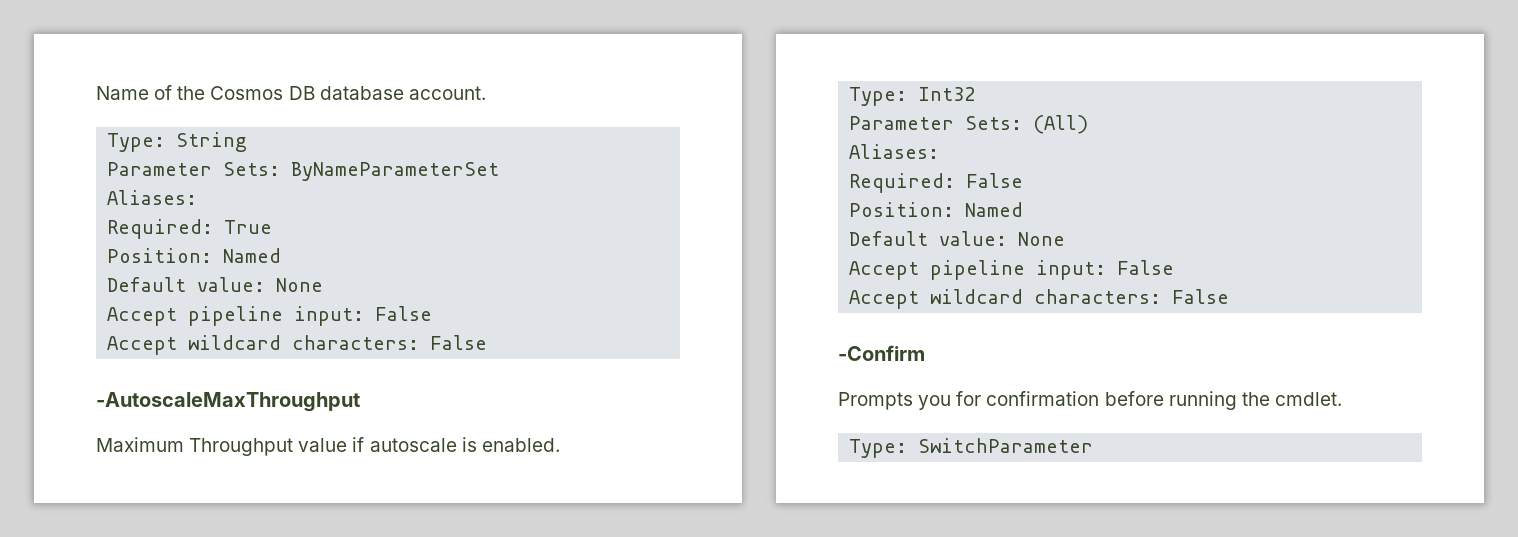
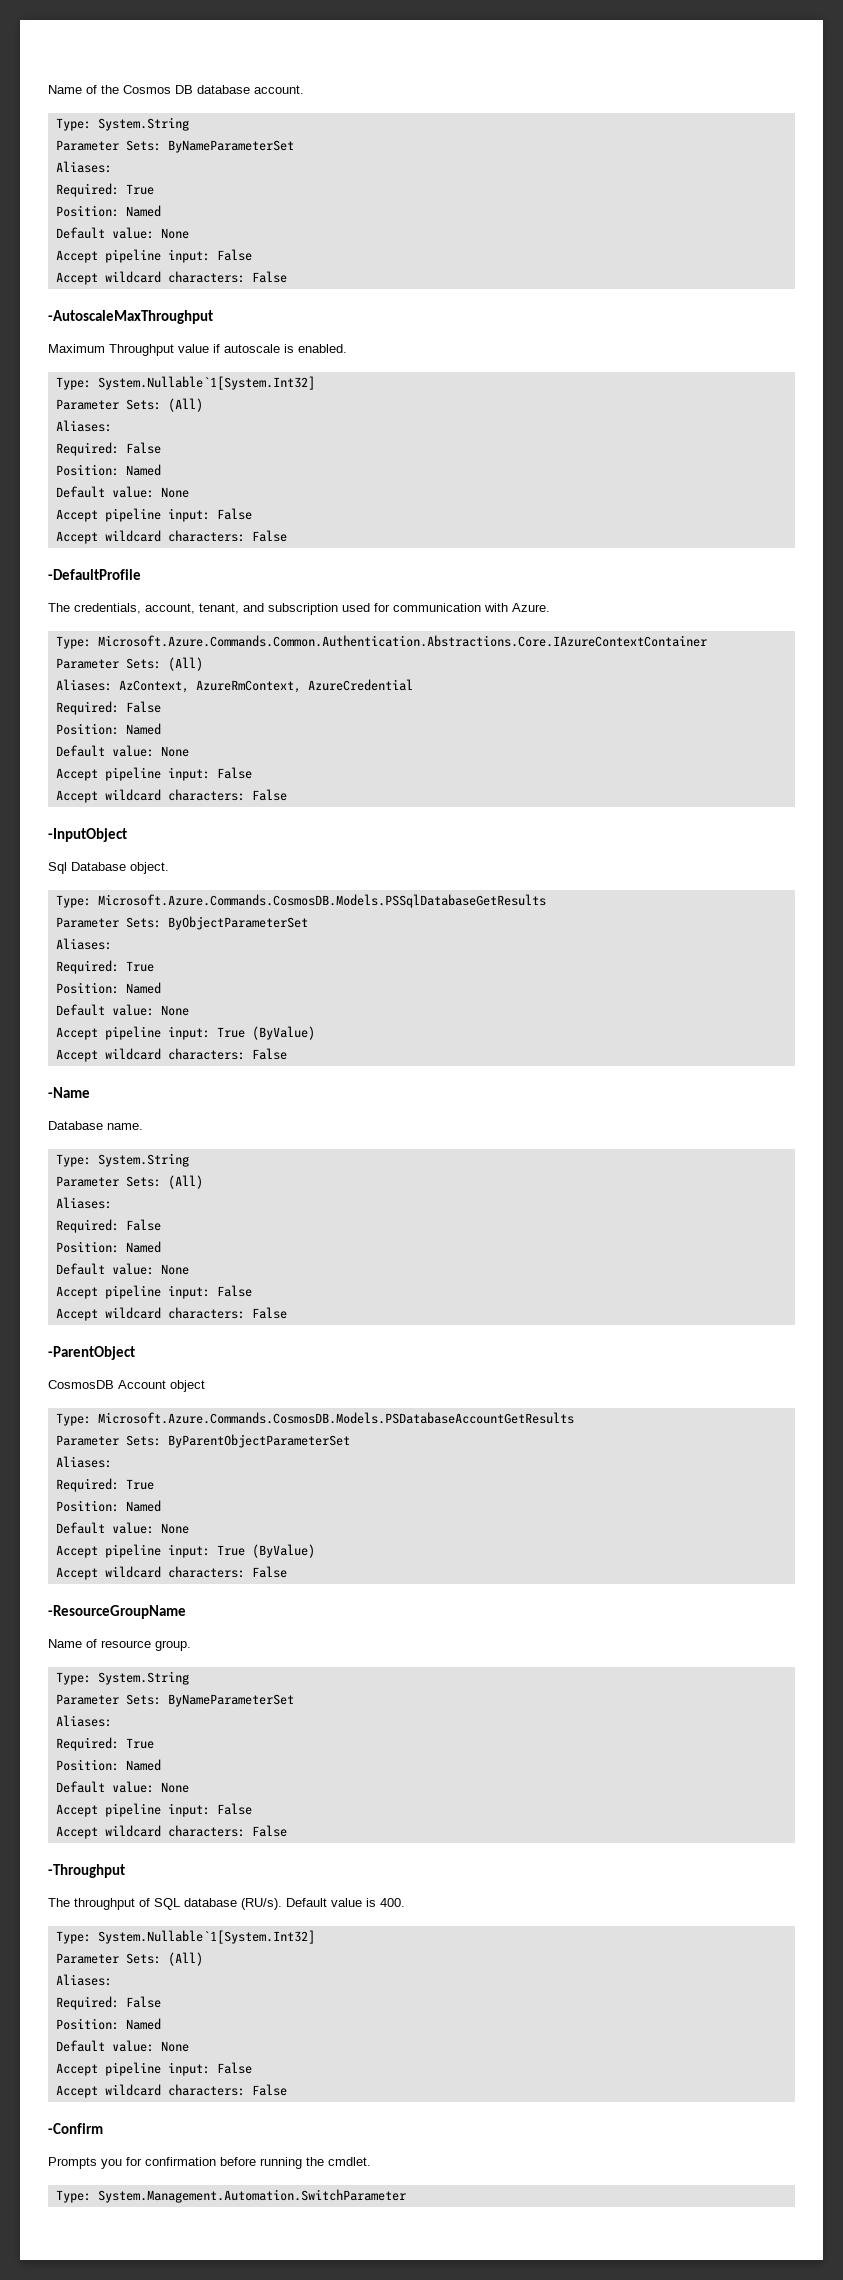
  Name of the Cosmos DB database account.
- Type: String
+ Type: System.String
  Maximum Throughput value if autoscale is enabled.
- Type: Int32
+ Type: System.Nullable`1[System.Int32]
+ Parameter Sets: (All)
+ Aliases:
+ Required: False
+ Position: Named
+ Default value: None
+ Accept pipeline input: False
+ Accept wildcard characters: False
+ -DefaultProfile
+ The credentials, account, tenant, and subscription used for communication with Azure.
+ Type: Microsoft.Azure.Commands.Common.Authentication.Abstractions.Core.IAzureContextContainer
+ Parameter Sets: (All)
+ Aliases: AzContext, AzureRmContext, AzureCredential
+ Required: False
+ Position: Named
+ Default value: None
+ Accept pipeline input: False
+ Accept wildcard characters: False
+ -InputObject
+ Sql Database object.
+ Type: Microsoft.Azure.Commands.CosmosDB.Models.PSSqlDatabaseGetResults
+ Parameter Sets: ByObjectParameterSet
+ Aliases:
+ Required: True
+ Position: Named
+ Default value: None
+ Accept pipeline input: True (ByValue)
+ Accept wildcard characters: False
+ -Name
+ Database name.
+ Type: System.String
+ Parameter Sets: (All)
+ Aliases:
+ Required: False
+ Position: Named
+ Default value: None
+ Accept pipeline input: False
+ Accept wildcard characters: False
+ -ParentObject
+ CosmosDB Account object
+ Type: Microsoft.Azure.Commands.CosmosDB.Models.PSDatabaseAccountGetResults
+ Parameter Sets: ByParentObjectParameterSet
+ Aliases:
+ Required: True
+ Position: Named
+ Default value: None
+ Accept pipeline input: True (ByValue)
+ Accept wildcard characters: False
+ -ResourceGroupName
+ Name of resource group.
+ Type: System.String
+ Parameter Sets: ByNameParameterSet
+ Aliases:
+ Required: True
+ Position: Named
+ Default value: None
+ Accept pipeline input: False
+ Accept wildcard characters: False
+ -Throughput
+ The throughput of SQL database (RU/s). Default value is 400.
+ Type: System.Nullable`1[System.Int32]
- Type: SwitchParameter
+ Type: System.Management.Automation.SwitchParameter

